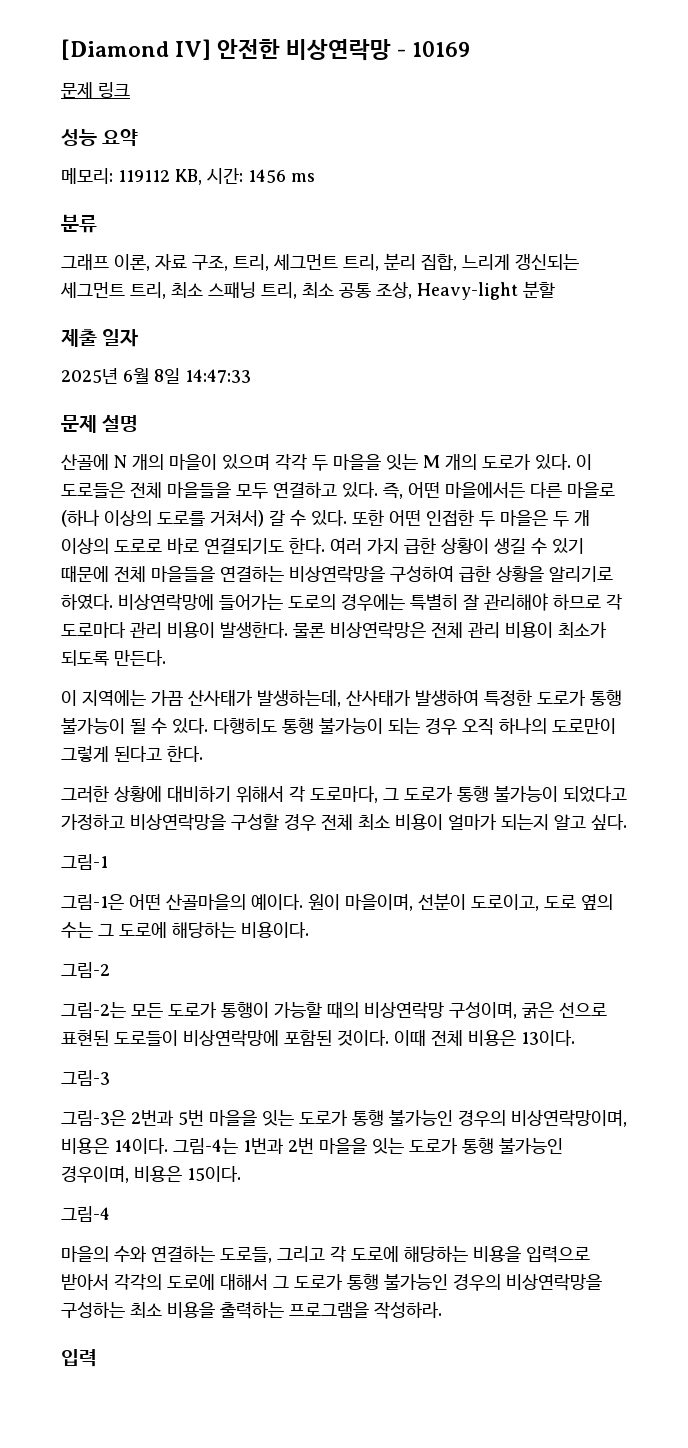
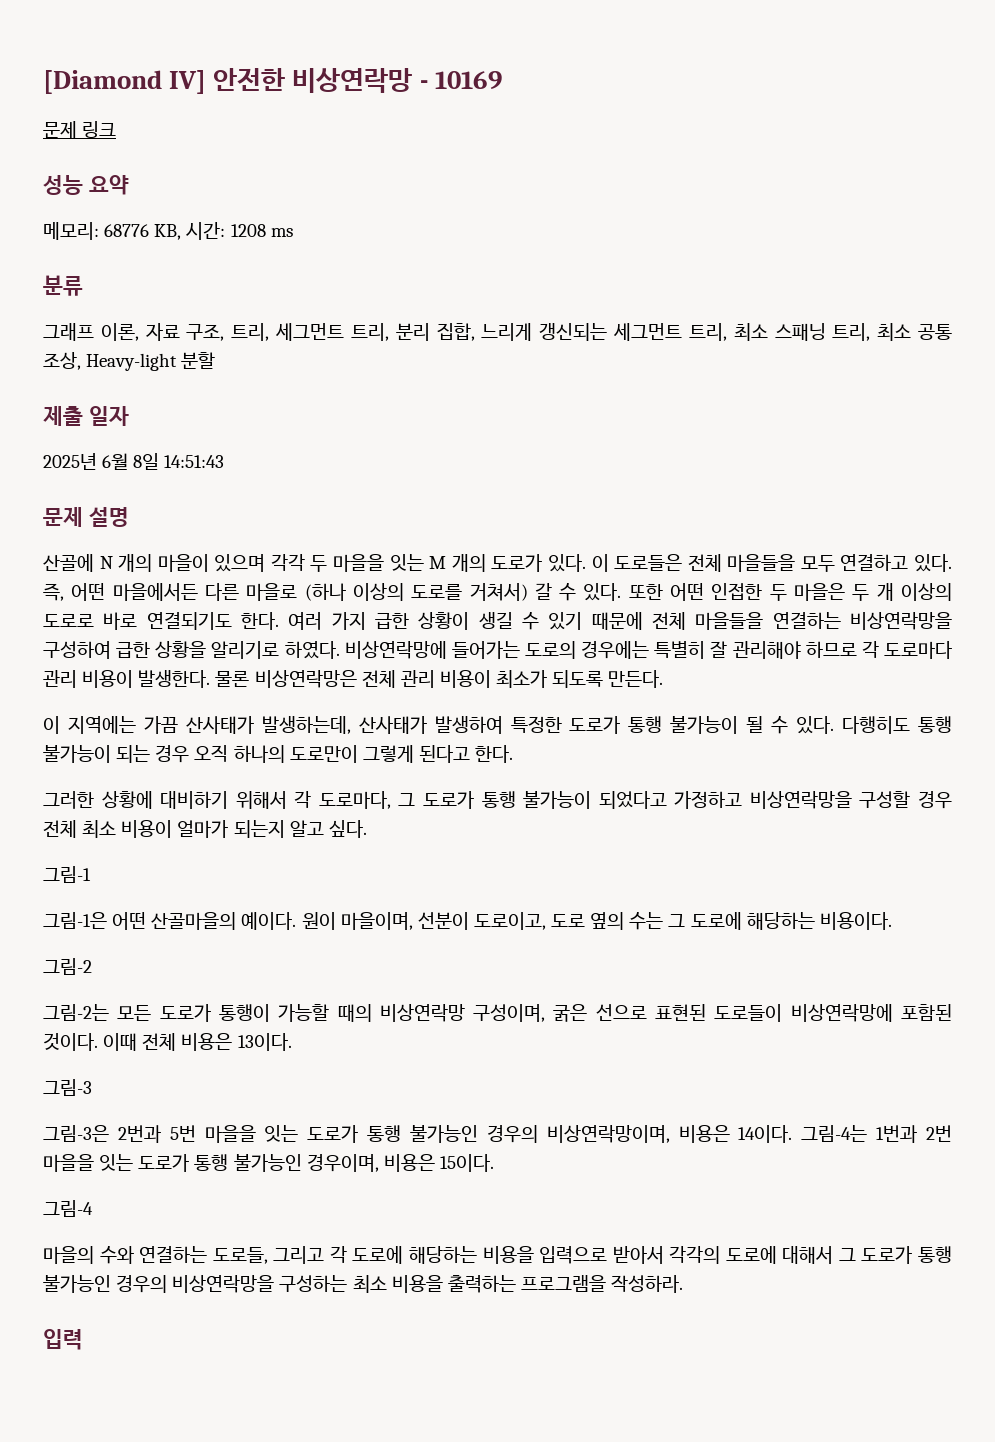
- 메모리: 119112 KB, 시간: 1456 ms
+ 메모리: 68776 KB, 시간: 1208 ms
- 2025년 6월 8일 14:47:33
+ 2025년 6월 8일 14:51:43

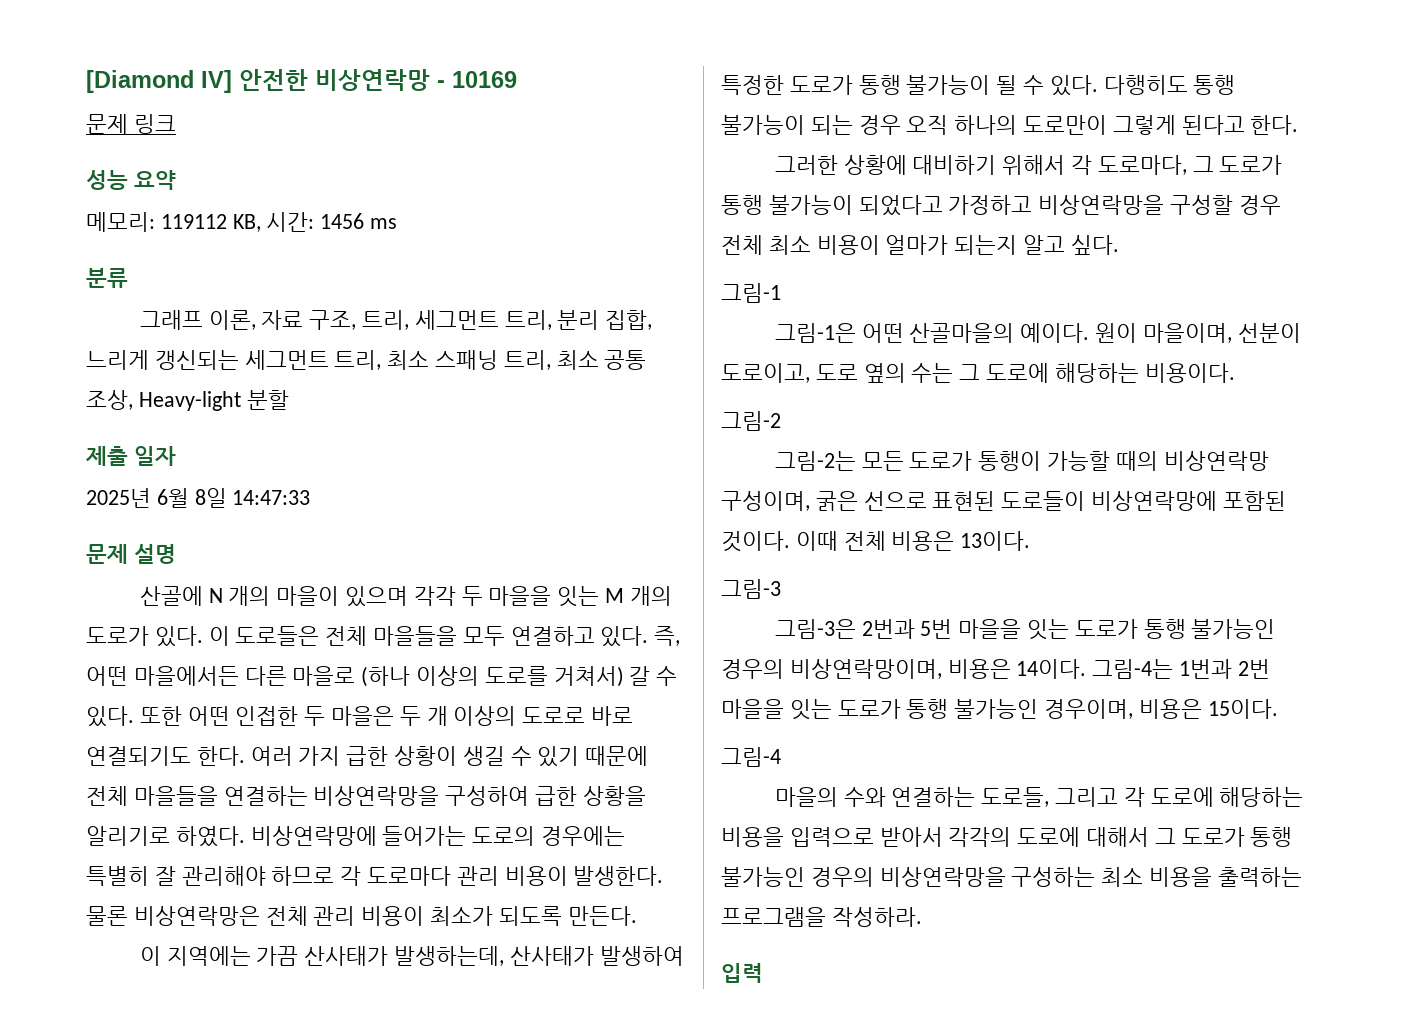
- 메모리: 68776 KB, 시간: 1208 ms
+ 메모리: 119112 KB, 시간: 1456 ms
- 2025년 6월 8일 14:51:43
+ 2025년 6월 8일 14:47:33

